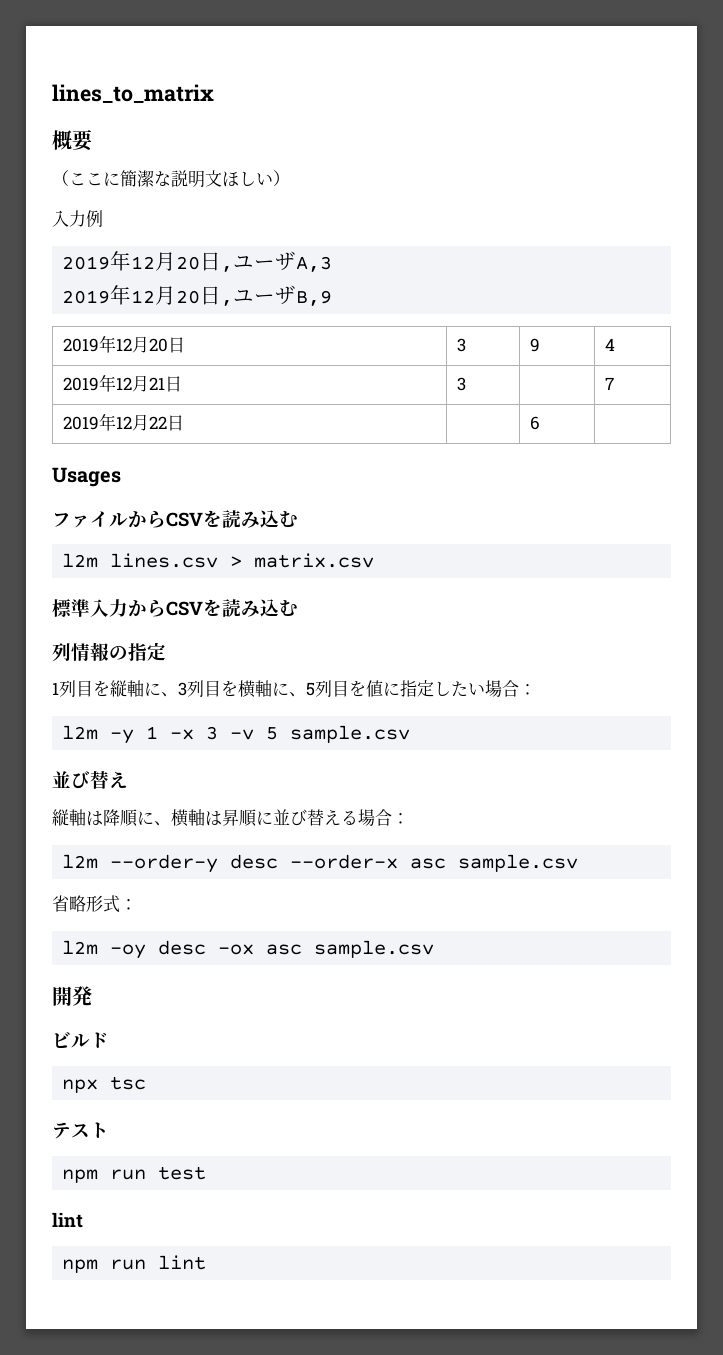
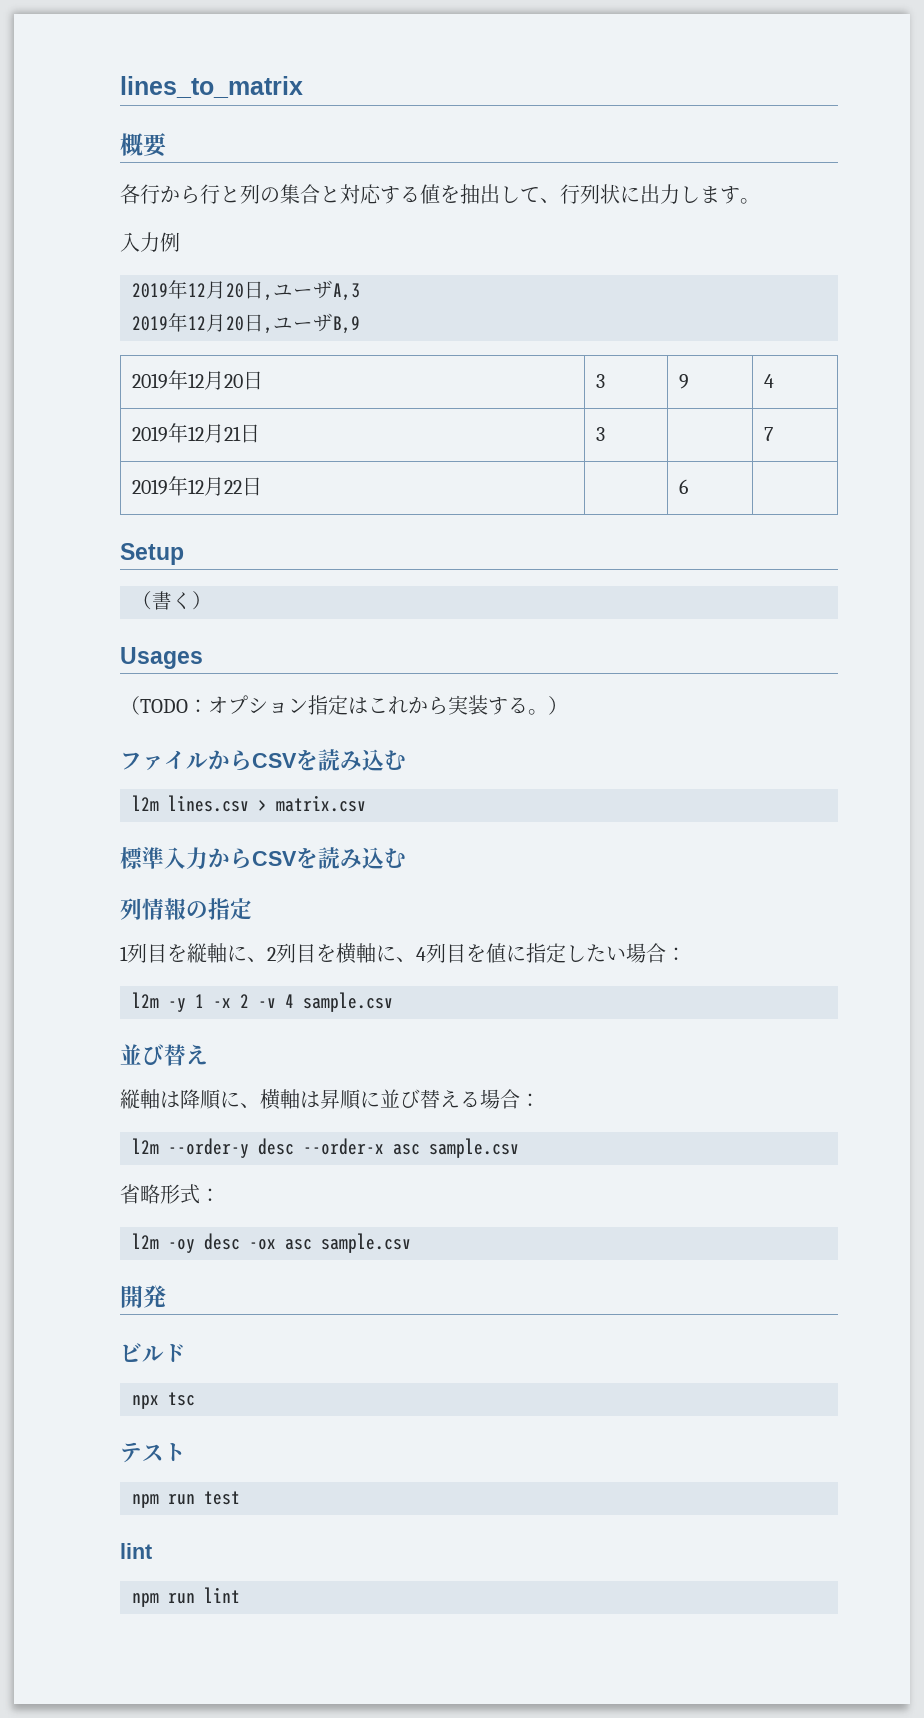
- （ここに簡潔な説明文ほしい）
+ 各行から行と列の集合と対応する値を抽出して、行列状に出力します。
+ Setup
+ （書く）
  Usages
+ （TODO：オプション指定はこれから実装する。）
- 1列目を縦軸に、3列目を横軸に、5列目を値に指定したい場合：
+ 1列目を縦軸に、2列目を横軸に、4列目を値に指定したい場合：
- l2m -y 1 -x 3 -v 5 sample.csv
+ l2m -y 1 -x 2 -v 4 sample.csv

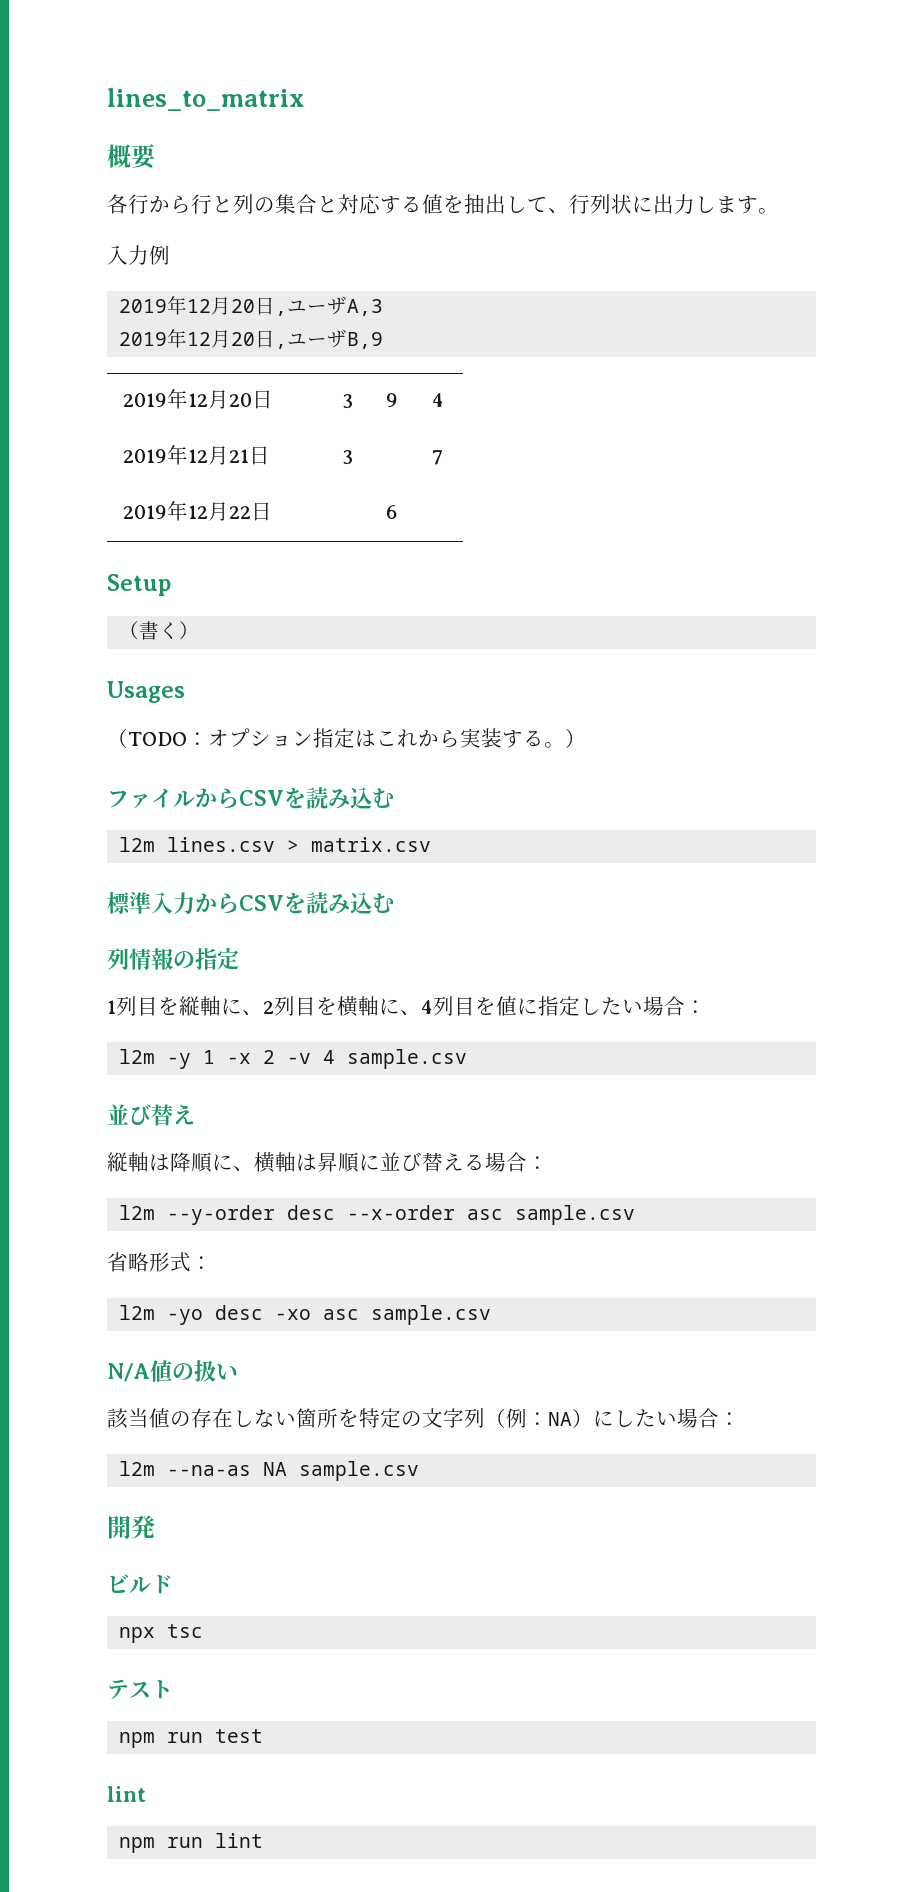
- l2m --order-y desc --order-x asc sample.csv
+ l2m --y-order desc --x-order asc sample.csv
- l2m -oy desc -ox asc sample.csv
+ l2m -yo desc -xo asc sample.csv
+ N/A値の扱い
+ 該当値の存在しない箇所を特定の文字列（例：NA）にしたい場合：
+ l2m --na-as NA sample.csv

